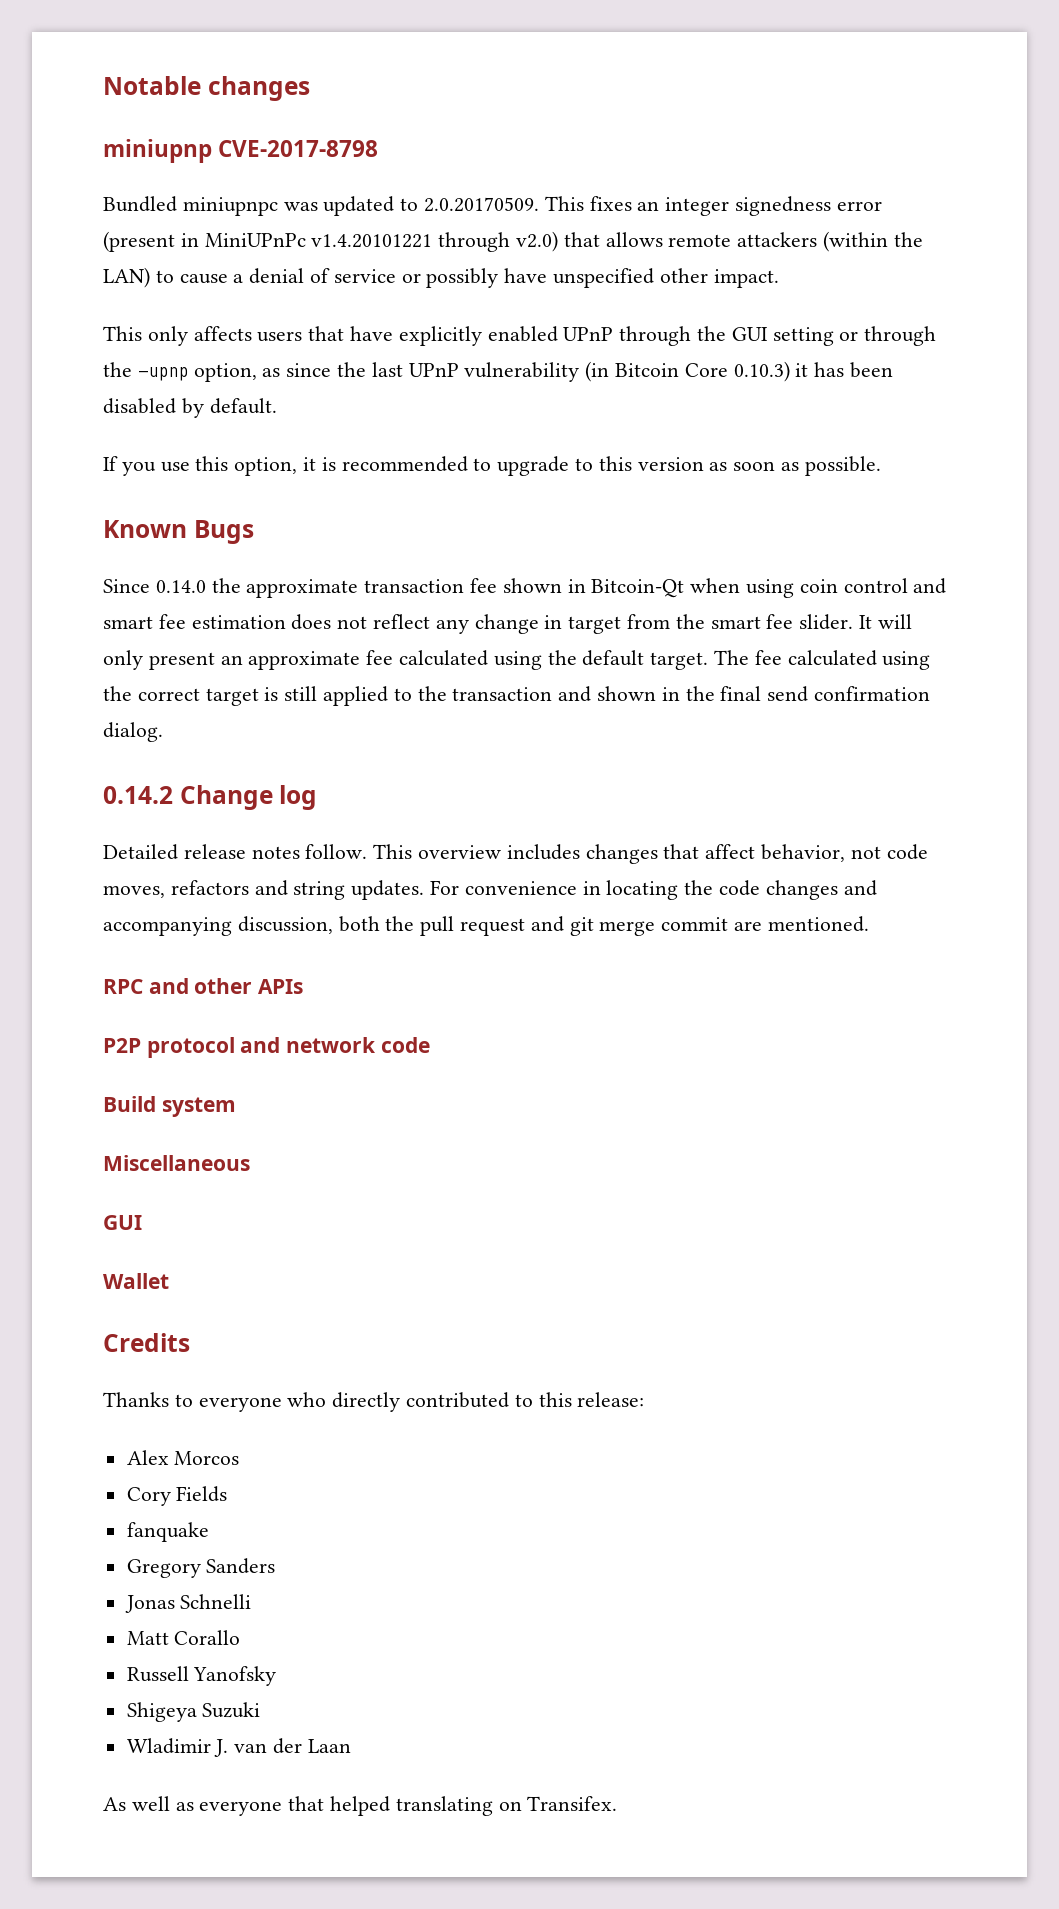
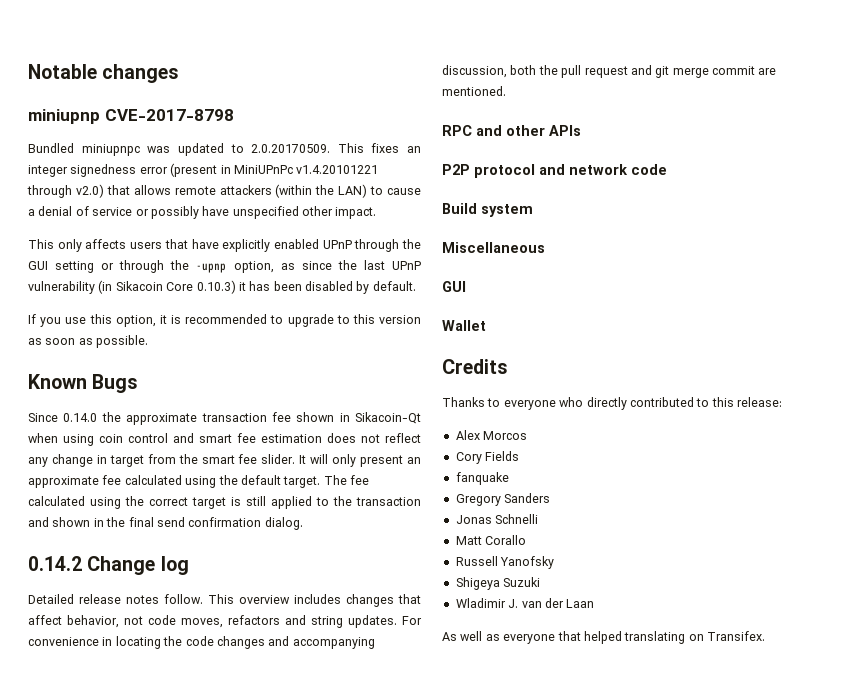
- This only affects users that have explicitly enabled UPnP through the GUI setting or through the -upnp option, as since the last UPnP vulnerability (in Bitcoin Core 0.10.3) it has been disabled by default.
+ This only affects users that have explicitly enabled UPnP through the GUI setting or through the -upnp option, as since the last UPnP vulnerability (in Sikacoin Core 0.10.3) it has been disabled by default.
- Since 0.14.0 the approximate transaction fee shown in Bitcoin-Qt when using coin control and smart fee estimation does not reflect any change in target from the smart fee slider.
+ Since 0.14.0 the approximate transaction fee shown in Sikacoin-Qt when using coin control and smart fee estimation does not reflect any change in target from the smart fee slider.

